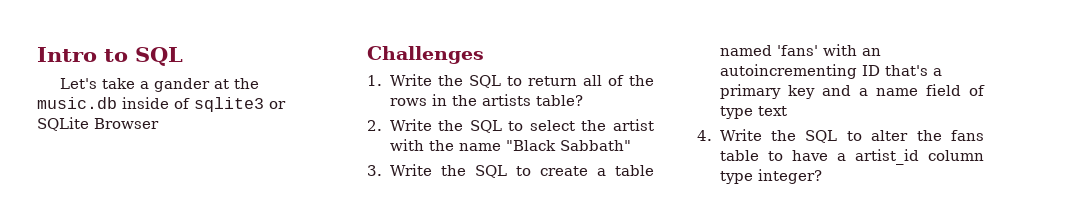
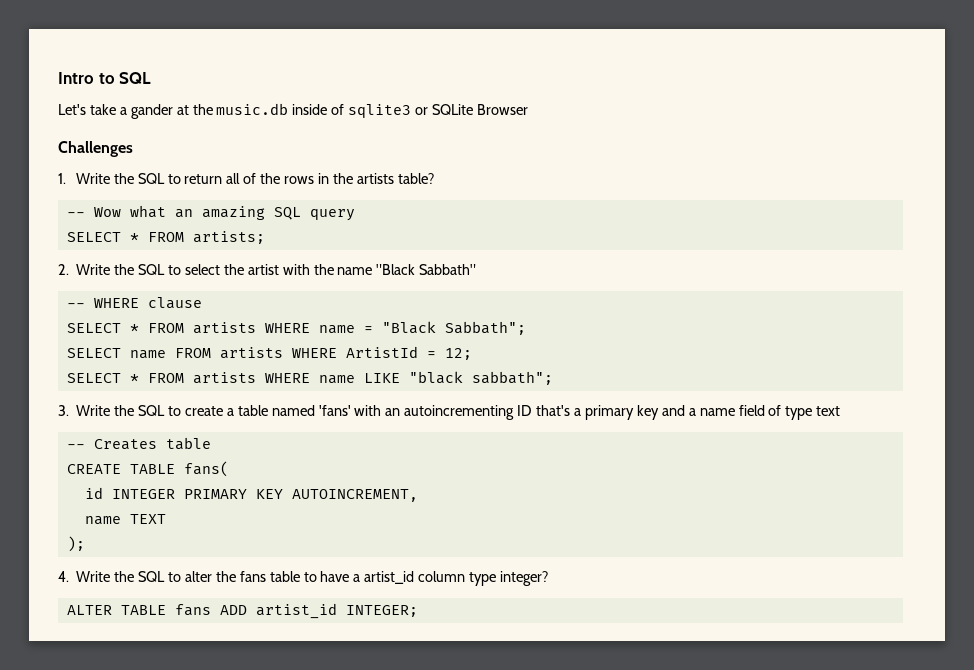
+ -- Wow what an amazing SQL query
+ SELECT * FROM artists;
+ -- WHERE clause
+ SELECT * FROM artists WHERE name = "Black Sabbath";
+ SELECT name FROM artists WHERE ArtistId = 12;
+ SELECT * FROM artists WHERE name LIKE "black sabbath";
+ -- Creates table
+ CREATE TABLE fans(
+ id INTEGER PRIMARY KEY AUTOINCREMENT,
+ name TEXT
+ );
+ ALTER TABLE fans ADD artist_id INTEGER;

